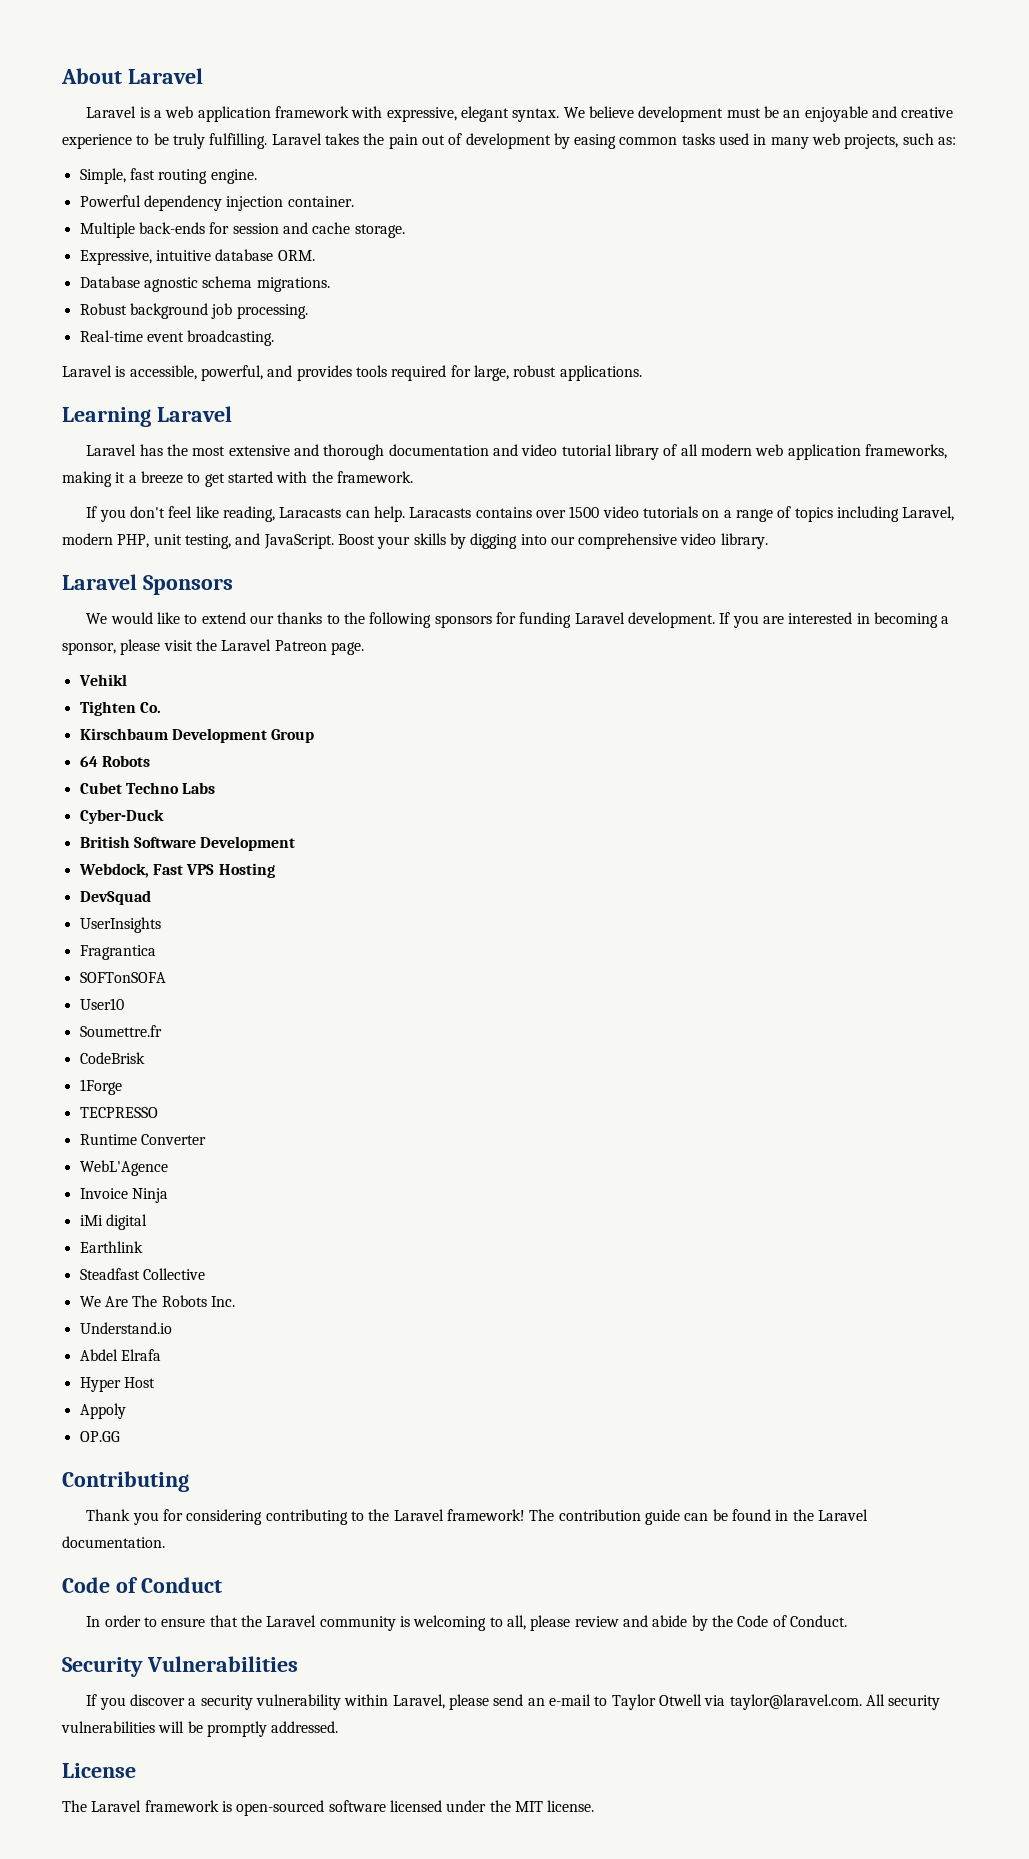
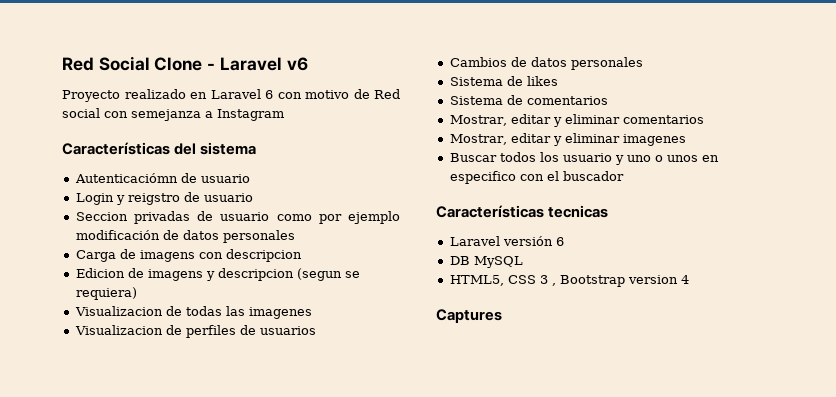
- About Laravel
- Laravel is a web application framework with expressive, elegant syntax. We believe development must be an enjoyable and creative experience to be truly fulfilling. Laravel takes the pain out of development by easing common tasks used in many web projects, such as:
- Simple, fast routing engine.
- Powerful dependency injection container.
- Multiple back-ends for session and cache storage.
- Expressive, intuitive database ORM.
- Database agnostic schema migrations.
- Robust background job processing.
- Real-time event broadcasting.
- Laravel is accessible, powerful, and provides tools required for large, robust applications.
- Learning Laravel
- Laravel has the most extensive and thorough documentation and video tutorial library of all modern web application frameworks, making it a breeze to get started with the framework.
- If you don't feel like reading, Laracasts can help. Laracasts contains over 1500 video tutorials on a range of topics including Laravel, modern PHP, unit testing, and JavaScript. Boost your skills by digging into our comprehensive video library.
- Laravel Sponsors
- We would like to extend our thanks to the following sponsors for funding Laravel development. If you are interested in becoming a sponsor, please visit the Laravel Patreon page.
- Vehikl
- Tighten Co.
- Kirschbaum Development Group
- 64 Robots
- Cubet Techno Labs
- Cyber-Duck
- British Software Development
- Webdock, Fast VPS Hosting
- DevSquad
- UserInsights
- Fragrantica
- SOFTonSOFA
- User10
- Soumettre.fr
- CodeBrisk
- 1Forge
- TECPRESSO
- Runtime Converter
- WebL'Agence
- Invoice Ninja
- iMi digital
- Earthlink
- Steadfast Collective
- We Are The Robots Inc.
- Understand.io
- Abdel Elrafa
- Hyper Host
- Appoly
- OP.GG
- Contributing
- Thank you for considering contributing to the Laravel framework! The contribution guide can be found in the Laravel documentation.
- Code of Conduct
- In order to ensure that the Laravel community is welcoming to all, please review and abide by the Code of Conduct.
- Security Vulnerabilities
- If you discover a security vulnerability within Laravel, please send an e-mail to Taylor Otwell via taylor@laravel.com. All security vulnerabilities will be promptly addressed.
- License
- The Laravel framework is open-sourced software licensed under the MIT license.
+ Red Social Clone - Laravel v6
+ Proyecto realizado en Laravel 6 con motivo de Red social con semejanza a Instagram
+ Características del sistema
+ Autenticaciómn de usuario
+ Login y reigstro de usuario
+ Seccion privadas de usuario como por ejemplo modificación de datos personales
+ Carga de imagens con descripcion
+ Edicion de imagens y descripcion (segun se requiera)
+ Visualizacion de todas las imagenes
+ Visualizacion de perfiles de usuarios
+ Cambios de datos personales
+ Sistema de likes
+ Sistema de comentarios
+ Mostrar, editar y eliminar comentarios
+ Mostrar, editar y eliminar imagenes
+ Buscar todos los usuario y uno o unos en especifico con el buscador
+ Características tecnicas
+ Laravel versión 6
+ DB MySQL
+ HTML5, CSS 3 , Bootstrap version 4
+ Captures

